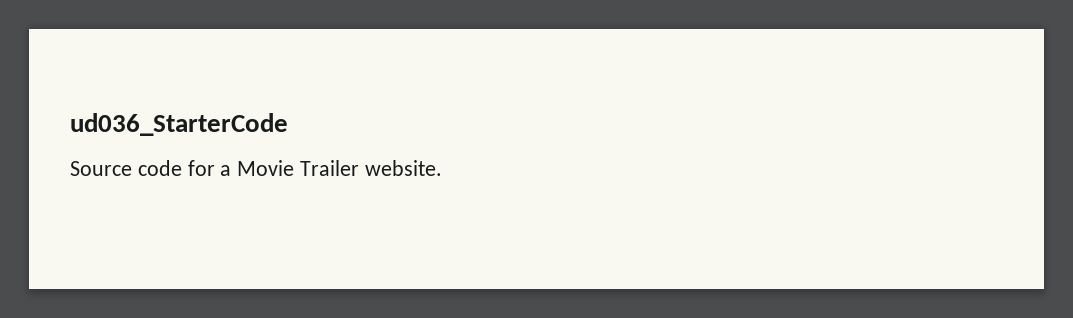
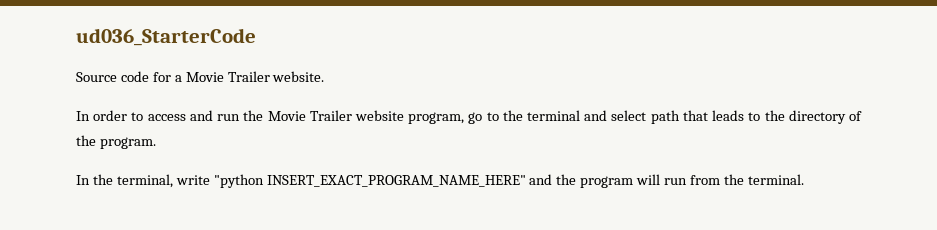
+ In order to access and run the Movie Trailer website program, go to the terminal and select path that leads to the directory of the program.
+ In the terminal, write "python INSERT_EXACT_PROGRAM_NAME_HERE" and the program will run from the terminal.

